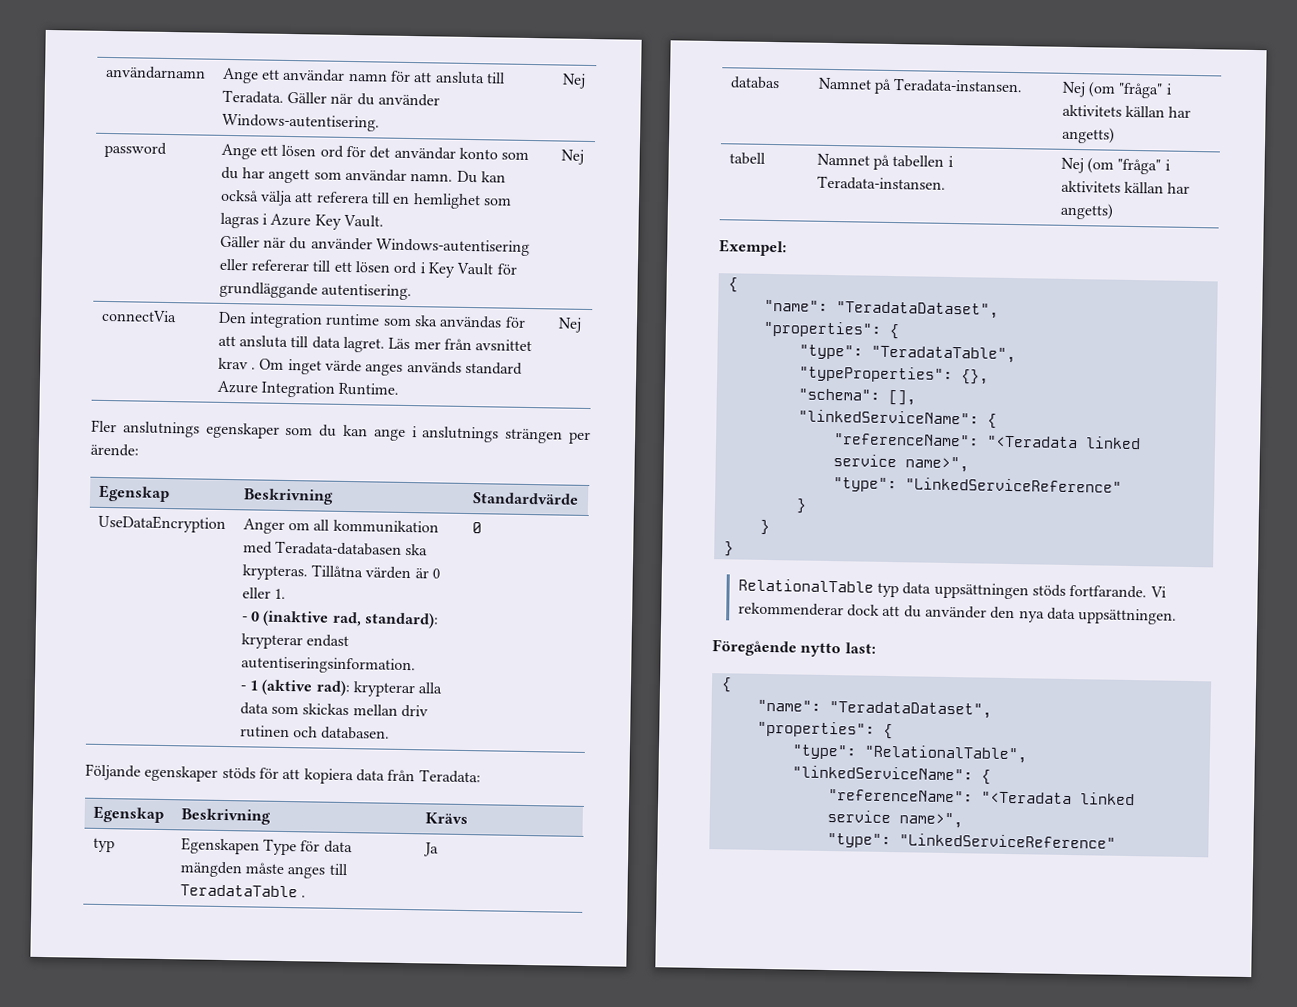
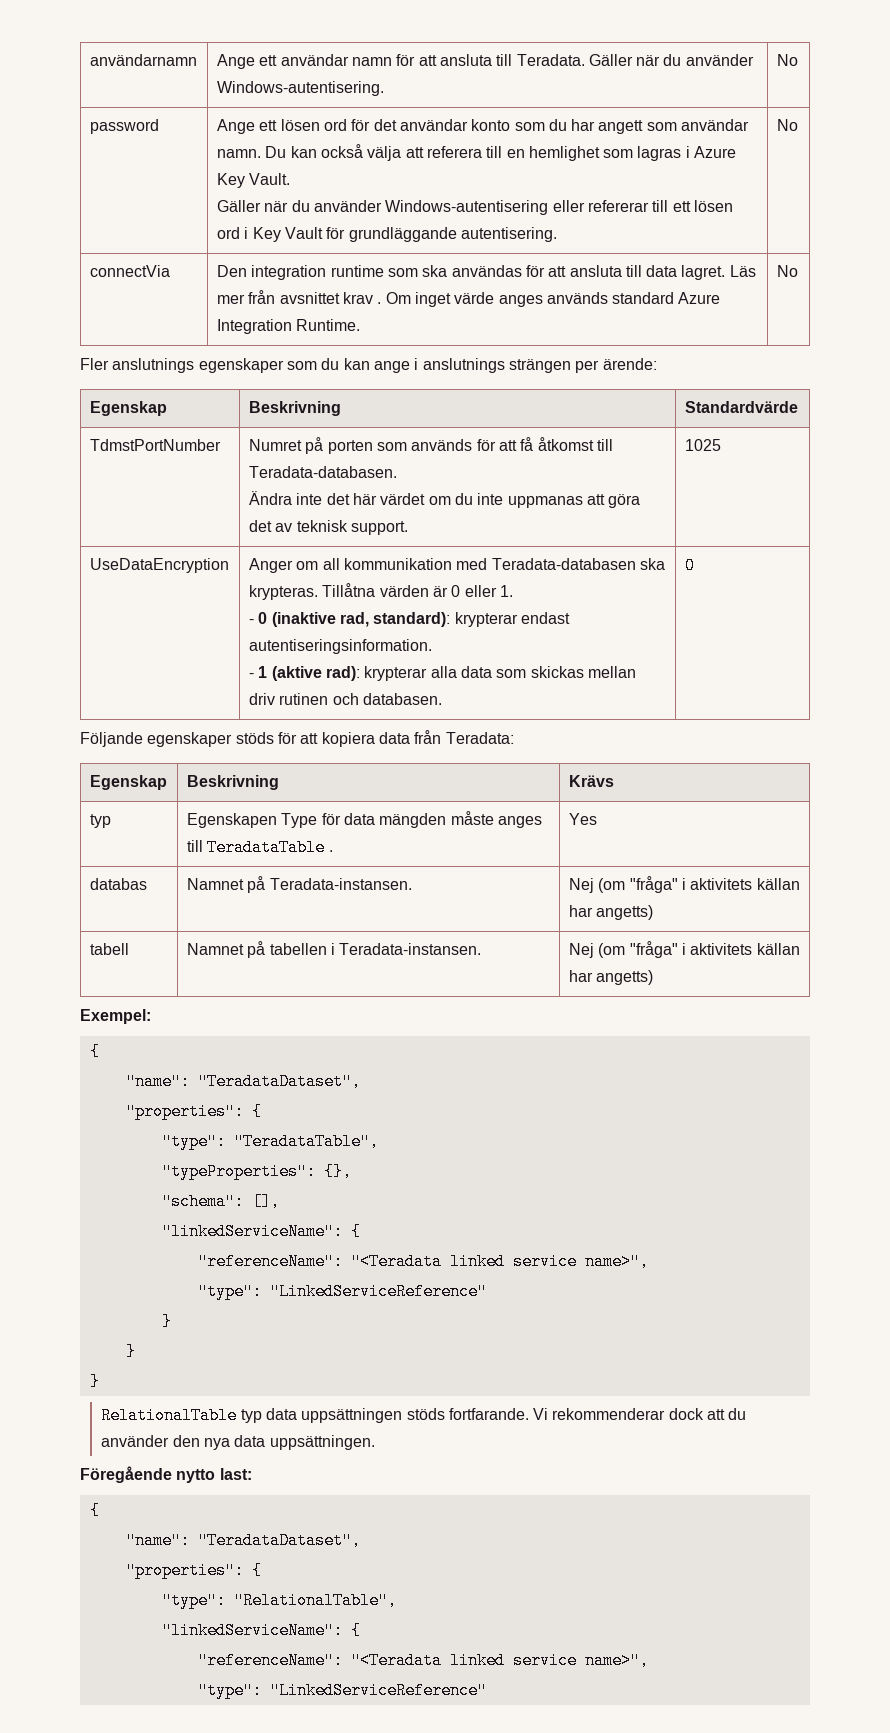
- användarnamn | Ange ett användar namn för att ansluta till Teradata. Gäller när du använder Windows-autentisering. | Nej
+ användarnamn | Ange ett användar namn för att ansluta till Teradata. Gäller när du använder Windows-autentisering. | No
- Gäller när du använder Windows-autentisering eller refererar till ett lösen ord i Key Vault för grundläggande autentisering. | Nej
+ Gäller när du använder Windows-autentisering eller refererar till ett lösen ord i Key Vault för grundläggande autentisering. | No
- connectVia | Den integration runtime som ska användas för att ansluta till data lagret. Läs mer från avsnittet krav . Om inget värde anges används standard Azure Integration Runtime. | Nej
+ connectVia | Den integration runtime som ska användas för att ansluta till data lagret. Läs mer från avsnittet krav . Om inget värde anges används standard Azure Integration Runtime. | No
+ TdmstPortNumber | Numret på porten som används för att få åtkomst till Teradata-databasen.
+ Ändra inte det här värdet om du inte uppmanas att göra det av teknisk support. | 1025
- typ | Egenskapen Type för data mängden måste anges till TeradataTable . | Ja
+ typ | Egenskapen Type för data mängden måste anges till TeradataTable . | Yes

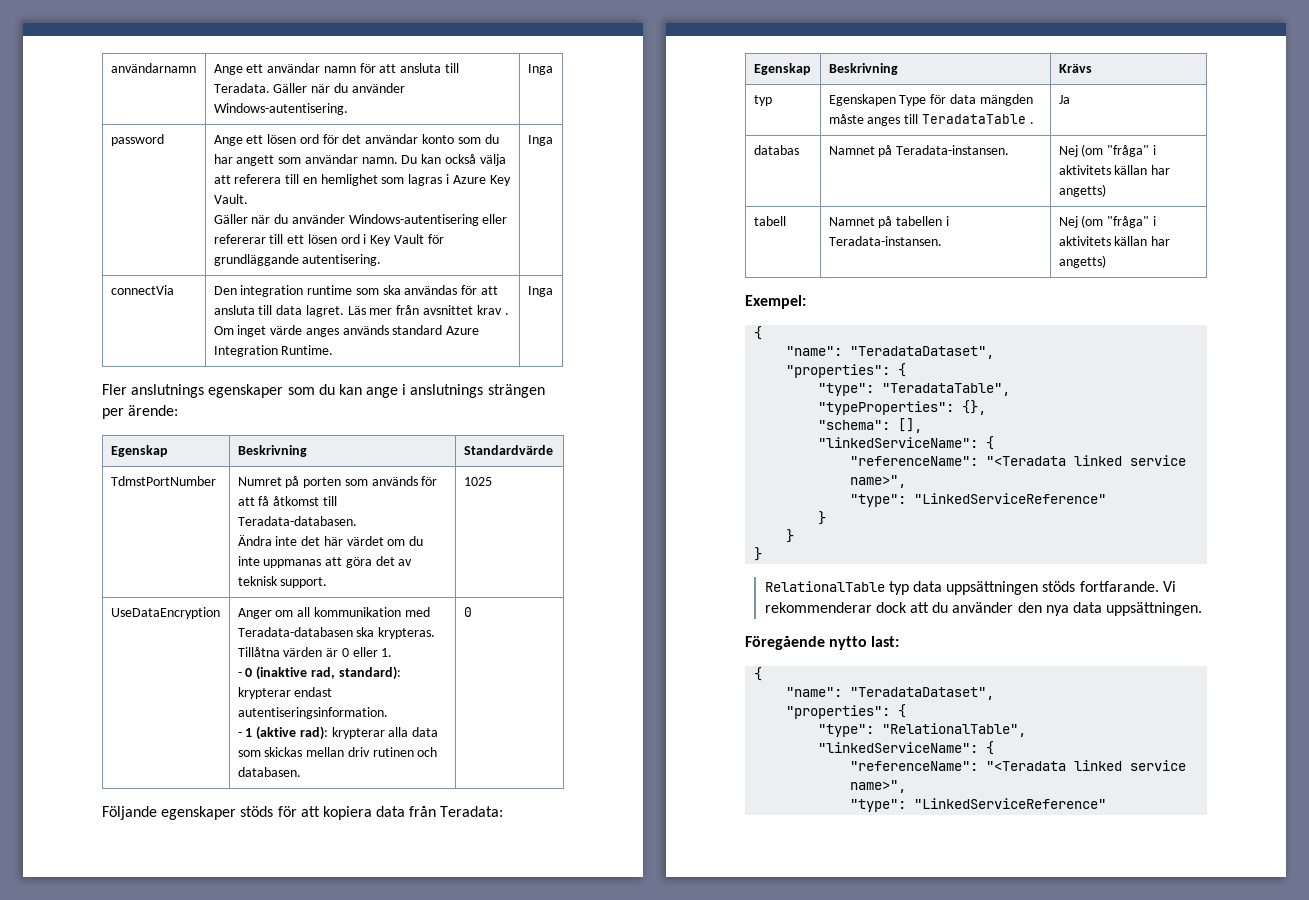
- användarnamn | Ange ett användar namn för att ansluta till Teradata. Gäller när du använder Windows-autentisering. | No
+ användarnamn | Ange ett användar namn för att ansluta till Teradata. Gäller när du använder Windows-autentisering. | Inga
- Gäller när du använder Windows-autentisering eller refererar till ett lösen ord i Key Vault för grundläggande autentisering. | No
+ Gäller när du använder Windows-autentisering eller refererar till ett lösen ord i Key Vault för grundläggande autentisering. | Inga
- connectVia | Den integration runtime som ska användas för att ansluta till data lagret. Läs mer från avsnittet krav . Om inget värde anges används standard Azure Integration Runtime. | No
+ connectVia | Den integration runtime som ska användas för att ansluta till data lagret. Läs mer från avsnittet krav . Om inget värde anges används standard Azure Integration Runtime. | Inga
- typ | Egenskapen Type för data mängden måste anges till TeradataTable . | Yes
+ typ | Egenskapen Type för data mängden måste anges till TeradataTable . | Ja

